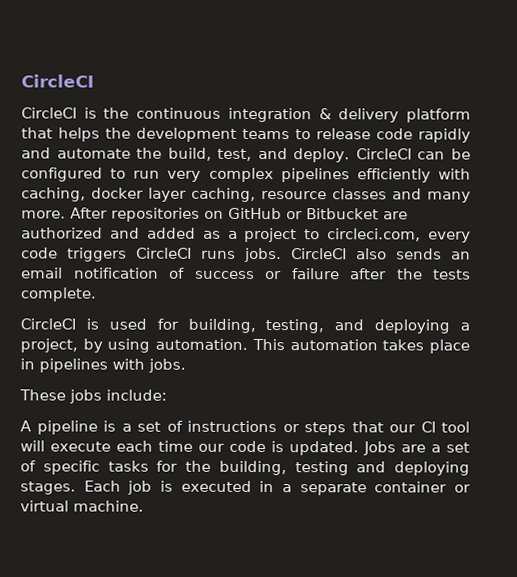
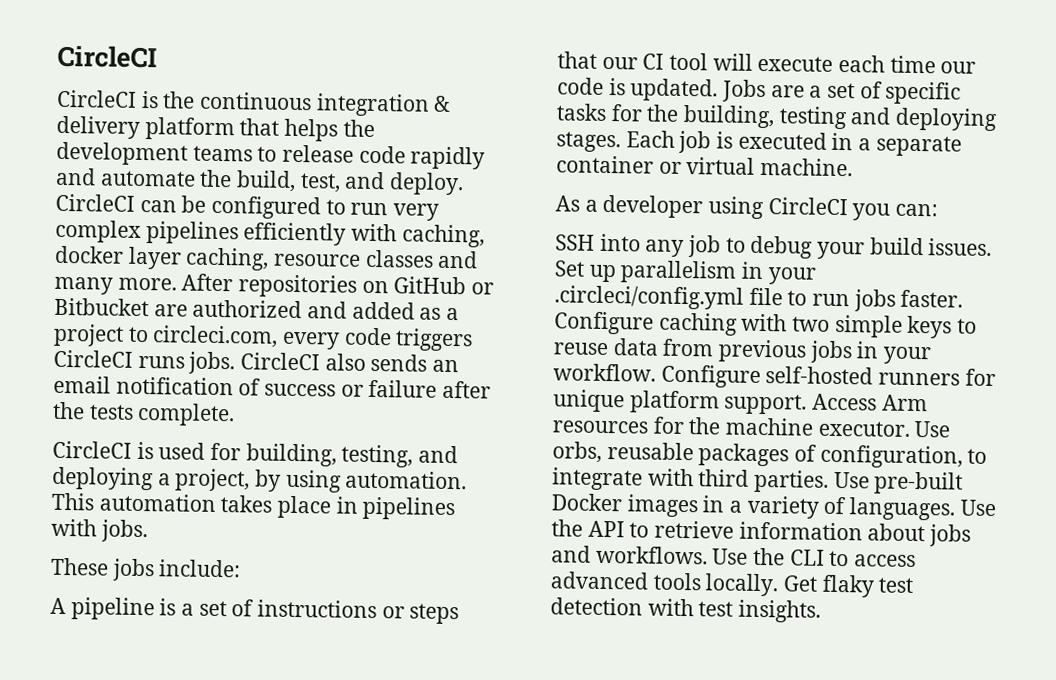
+ As a developer using CircleCI you can:
+ SSH into any job to debug your build issues. Set up parallelism in your .circleci/config.yml file to run jobs faster. Configure caching with two simple keys to reuse data from previous jobs in your workflow. Configure self-hosted runners for unique platform support. Access Arm resources for the machine executor. Use orbs, reusable packages of configuration, to integrate with third parties. Use pre-built Docker images in a variety of languages. Use the API to retrieve information about jobs and workflows. Use the CLI to access advanced tools locally. Get flaky test detection with test insights.

